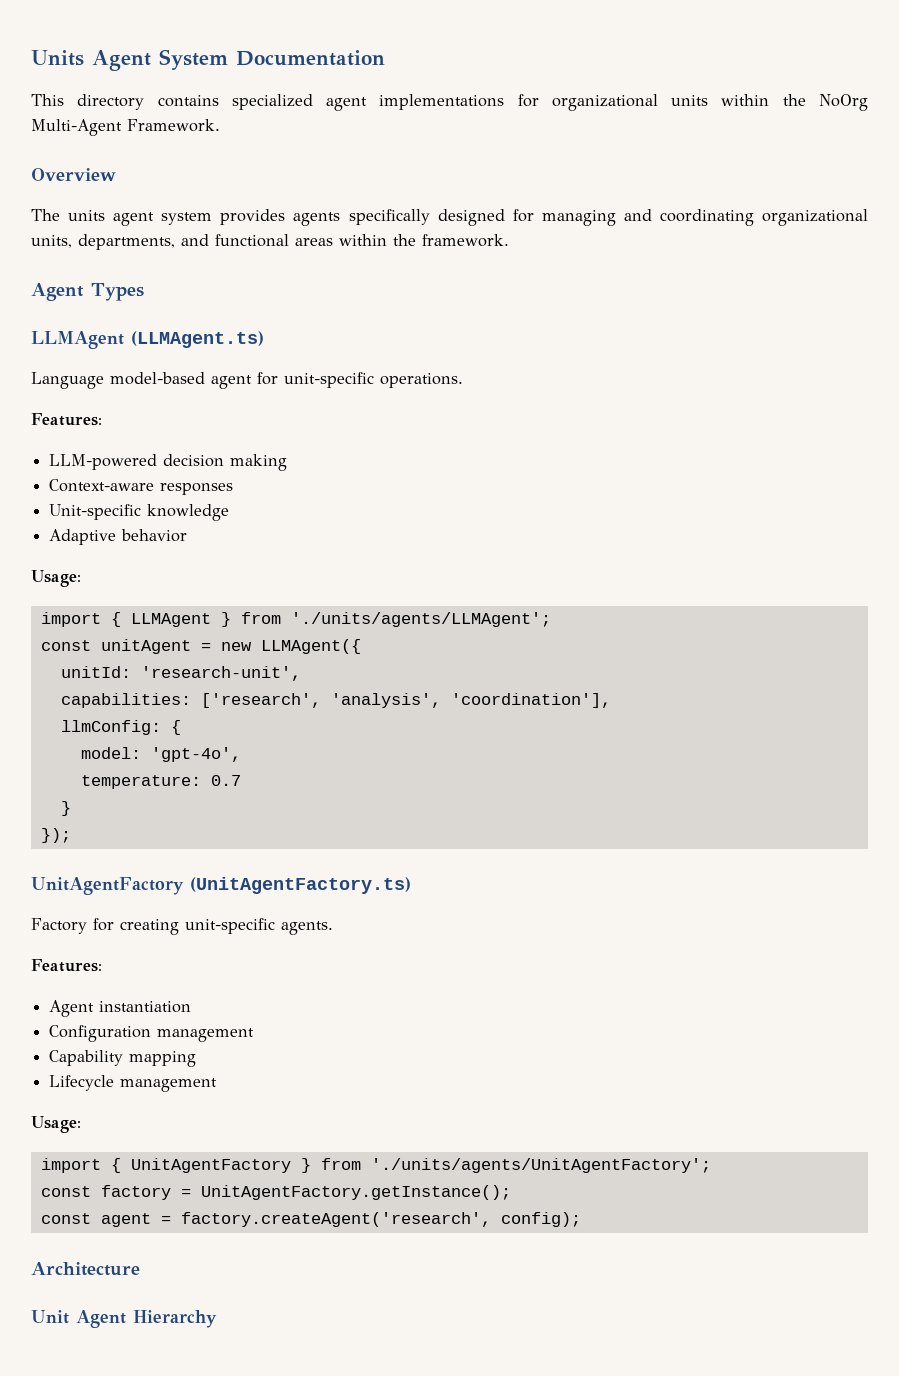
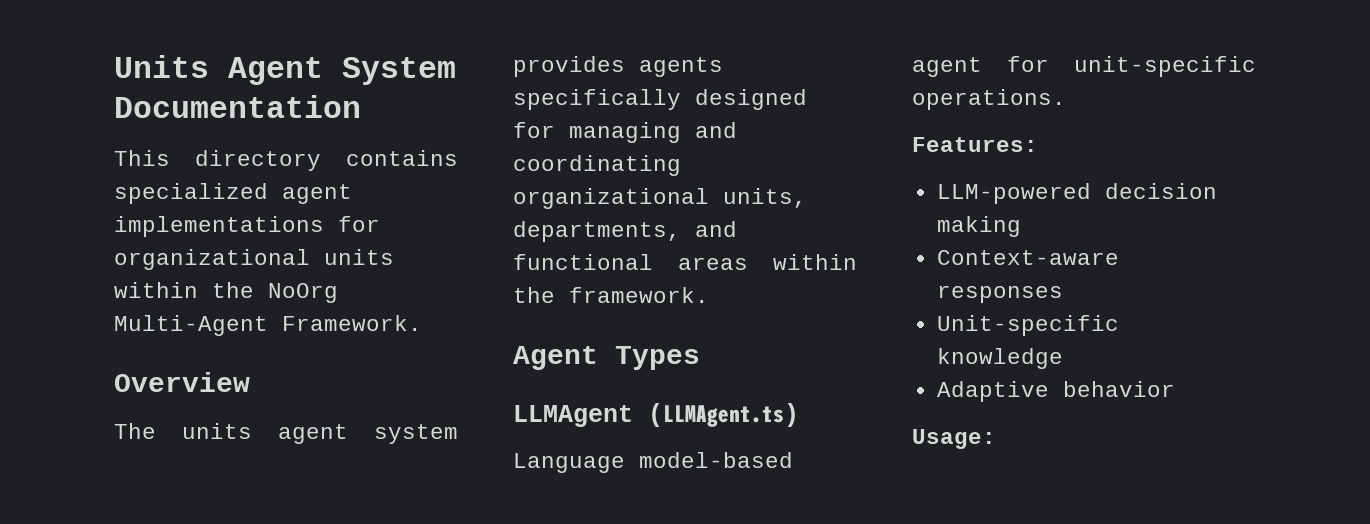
- import { LLMAgent } from './units/agents/LLMAgent';
- const unitAgent = new LLMAgent({
- unitId: 'research-unit',
- capabilities: ['research', 'analysis', 'coordination'],
- llmConfig: {
- model: 'gpt-4o',
- temperature: 0.7
- }
- });
- UnitAgentFactory (UnitAgentFactory.ts)
- Factory for creating unit-specific agents.
- Features:
- Agent instantiation
- Configuration management
- Capability mapping
- Lifecycle management
- Usage:
- import { UnitAgentFactory } from './units/agents/UnitAgentFactory';
- const factory = UnitAgentFactory.getInstance();
- const agent = factory.createAgent('research', config);
- Architecture
- Unit Agent Hierarchy

